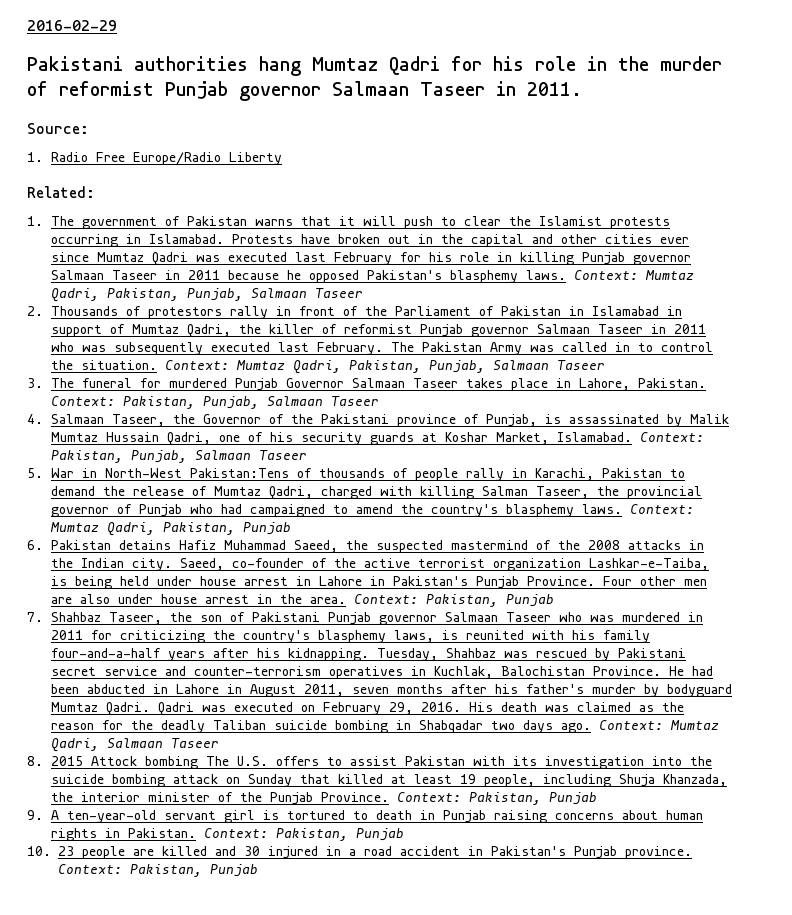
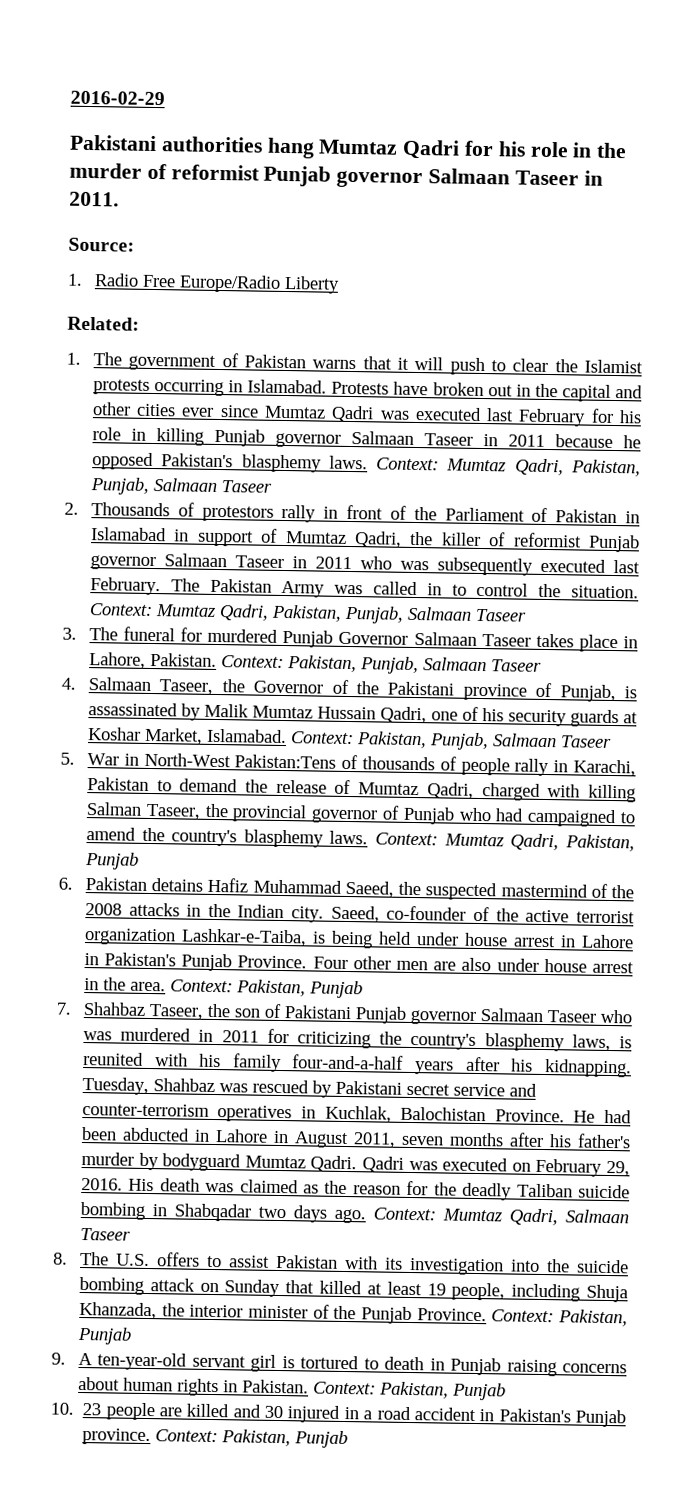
- 8. 2015 Attock bombing The U.S. offers to assist Pakistan with its investigation into the suicide bombing attack on Sunday that killed at least 19 people, including Shuja Khanzada, the interior minister of the Punjab Province.
+ 8. The U.S. offers to assist Pakistan with its investigation into the suicide bombing attack on Sunday that killed at least 19 people, including Shuja Khanzada, the interior minister of the Punjab Province.

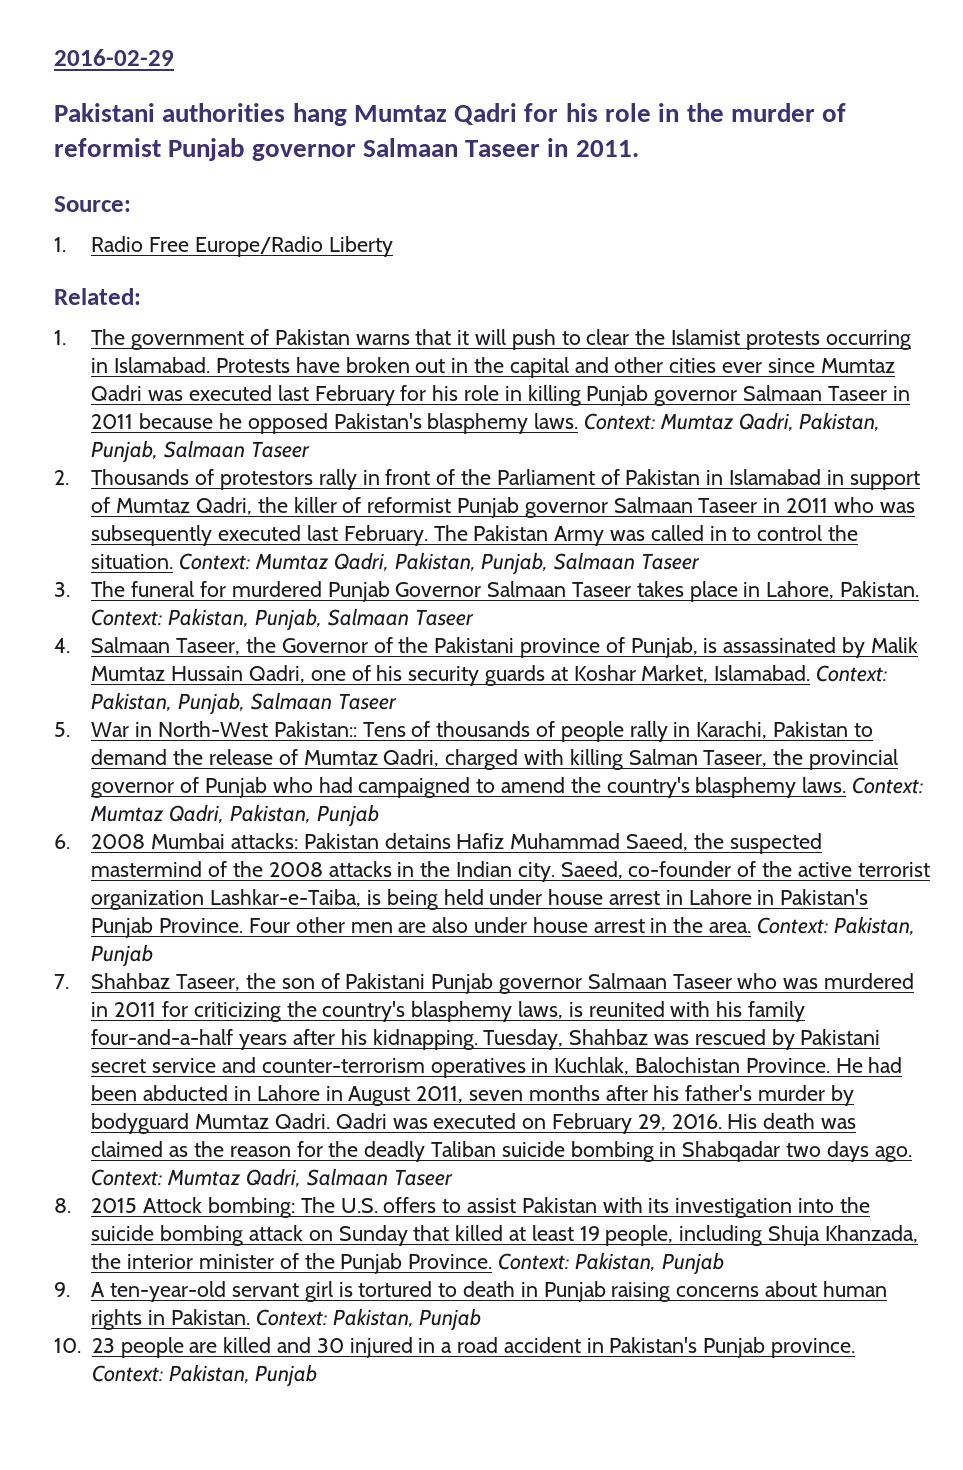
- 5. War in North-West Pakistan:Tens of thousands of people rally in Karachi, Pakistan to demand the release of Mumtaz Qadri, charged with killing Salman Taseer, the provincial governor of Punjab who had campaigned to amend the country's blasphemy laws.
+ 5. War in North-West Pakistan:: Tens of thousands of people rally in Karachi, Pakistan to demand the release of Mumtaz Qadri, charged with killing Salman Taseer, the provincial governor of Punjab who had campaigned to amend the country's blasphemy laws.
- 6. Pakistan detains Hafiz Muhammad Saeed, the suspected mastermind of the 2008 attacks in the Indian city.
+ 6. 2008 Mumbai attacks: Pakistan detains Hafiz Muhammad Saeed, the suspected mastermind of the 2008 attacks in the Indian city.
- 8. The U.S. offers to assist Pakistan with its investigation into the suicide bombing attack on Sunday that killed at least 19 people, including Shuja Khanzada, the interior minister of the Punjab Province.
+ 8. 2015 Attock bombing: The U.S. offers to assist Pakistan with its investigation into the suicide bombing attack on Sunday that killed at least 19 people, including Shuja Khanzada, the interior minister of the Punjab Province.

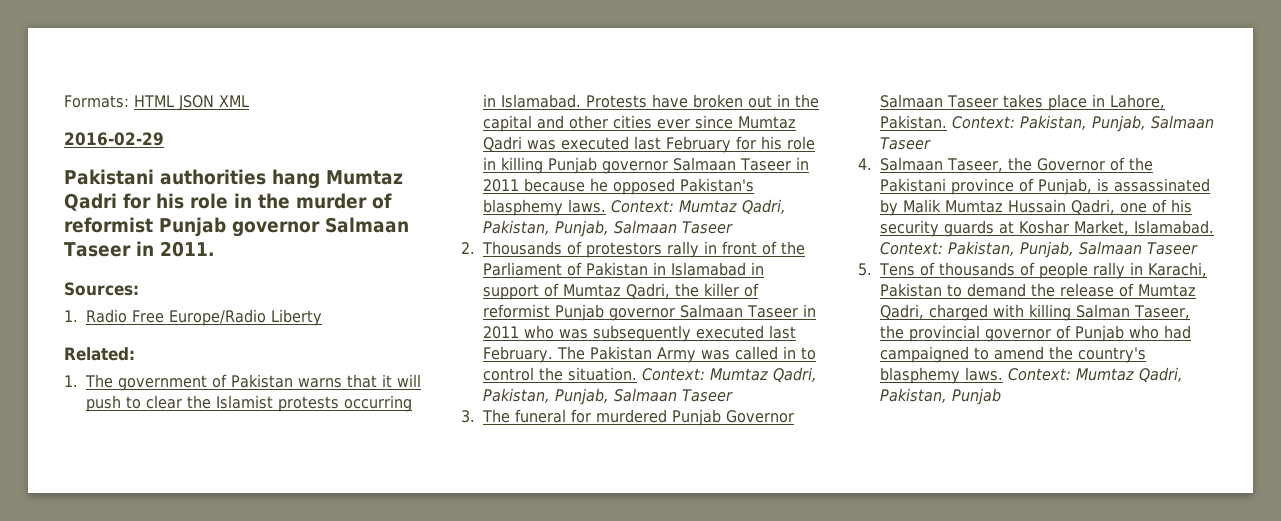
+ Formats: HTML JSON XML
- Source:
+ Sources:
- 5. War in North-West Pakistan:: Tens of thousands of people rally in Karachi, Pakistan to demand the release of Mumtaz Qadri, charged with killing Salman Taseer, the provincial governor of Punjab who had campaigned to amend the country's blasphemy laws.
+ 5. Tens of thousands of people rally in Karachi, Pakistan to demand the release of Mumtaz Qadri, charged with killing Salman Taseer, the provincial governor of Punjab who had campaigned to amend the country's blasphemy laws.
- 6. 2008 Mumbai attacks: Pakistan detains Hafiz Muhammad Saeed, the suspected mastermind of the 2008 attacks in the Indian city. Saeed, co-founder of the active terrorist organization Lashkar-e-Taiba, is being held under house arrest in Lahore in Pakistan's Punjab Province. Four other men are also under house arrest in the area. Context: Pakistan, Punjab
- 7. Shahbaz Taseer, the son of Pakistani Punjab governor Salmaan Taseer who was murdered in 2011 for criticizing the country's blasphemy laws, is reunited with his family four-and-a-half years after his kidnapping. Tuesday, Shahbaz was rescued by Pakistani secret service and counter-terrorism operatives in Kuchlak, Balochistan Province. He had been abducted in Lahore in August 2011, seven months after his father's murder by bodyguard Mumtaz Qadri. Qadri was executed on February 29, 2016. His death was claimed as the reason for the deadly Taliban suicide bombing in Shabqadar two days ago. Context: Mumtaz Qadri, Salmaan Taseer
- 8. 2015 Attock bombing: The U.S. offers to assist Pakistan with its investigation into the suicide bombing attack on Sunday that killed at least 19 people, including Shuja Khanzada, the interior minister of the Punjab Province. Context: Pakistan, Punjab
- 9. A ten-year-old servant girl is tortured to death in Punjab raising concerns about human rights in Pakistan. Context: Pakistan, Punjab
- 10. 23 people are killed and 30 injured in a road accident in Pakistan's Punjab province. Context: Pakistan, Punjab

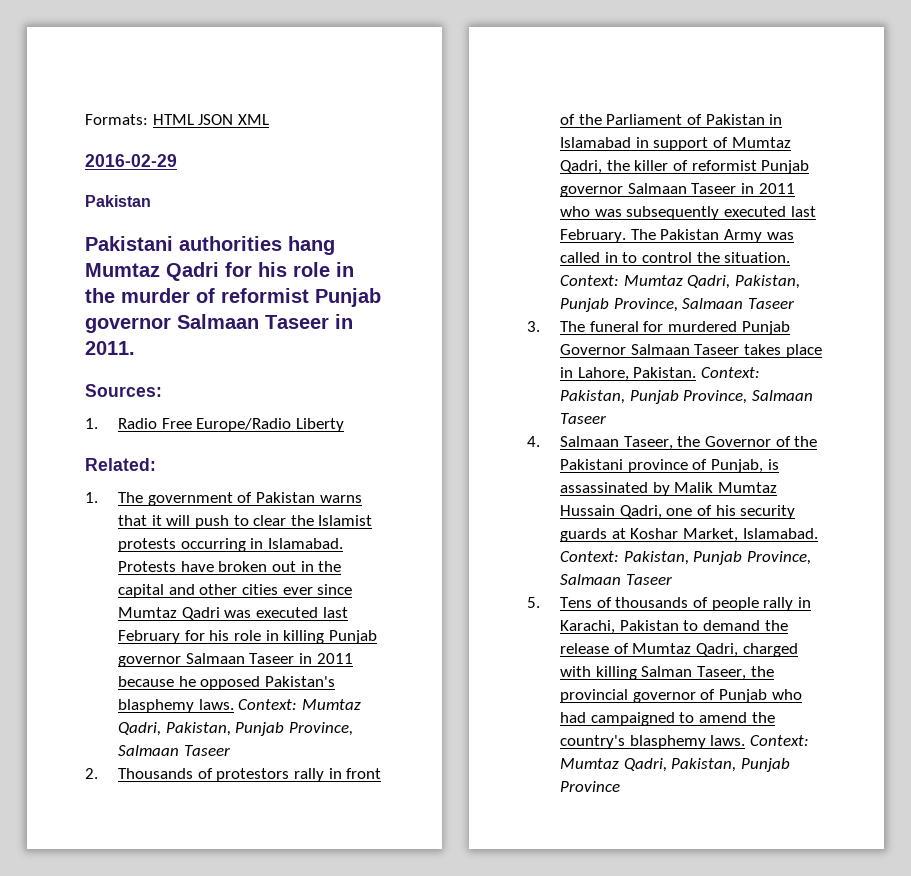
  2016-02-29
+ Pakistan
- Protests have broken out in the capital and other cities ever since Mumtaz Qadri was executed last February for his role in killing Punjab governor Salmaan Taseer in 2011 because he opposed Pakistan's blasphemy laws. Context: Mumtaz Qadri, Pakistan, Punjab, Salmaan Taseer
+ Protests have broken out in the capital and other cities ever since Mumtaz Qadri was executed last February for his role in killing Punjab governor Salmaan Taseer in 2011 because he opposed Pakistan's blasphemy laws. Context: Mumtaz Qadri, Pakistan, Punjab Province, Salmaan Taseer
- The Pakistan Army was called in to control the situation. Context: Mumtaz Qadri, Pakistan, Punjab, Salmaan Taseer
+ The Pakistan Army was called in to control the situation. Context: Mumtaz Qadri, Pakistan, Punjab Province, Salmaan Taseer
- 3. The funeral for murdered Punjab Governor Salmaan Taseer takes place in Lahore, Pakistan. Context: Pakistan, Punjab, Salmaan Taseer
+ 3. The funeral for murdered Punjab Governor Salmaan Taseer takes place in Lahore, Pakistan. Context: Pakistan, Punjab Province, Salmaan Taseer
- 4. Salmaan Taseer, the Governor of the Pakistani province of Punjab, is assassinated by Malik Mumtaz Hussain Qadri, one of his security guards at Koshar Market, Islamabad. Context: Pakistan, Punjab, Salmaan Taseer
+ 4. Salmaan Taseer, the Governor of the Pakistani province of Punjab, is assassinated by Malik Mumtaz Hussain Qadri, one of his security guards at Koshar Market, Islamabad. Context: Pakistan, Punjab Province, Salmaan Taseer
- Context: Mumtaz Qadri, Pakistan, Punjab
+ Context: Mumtaz Qadri, Pakistan, Punjab Province

